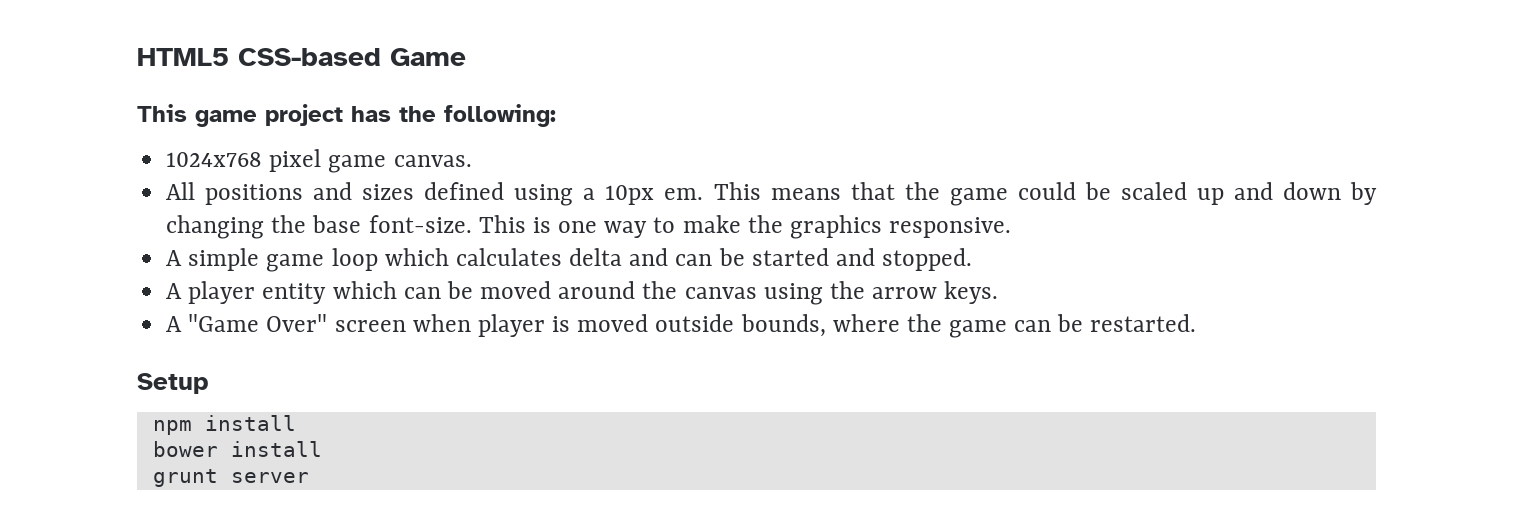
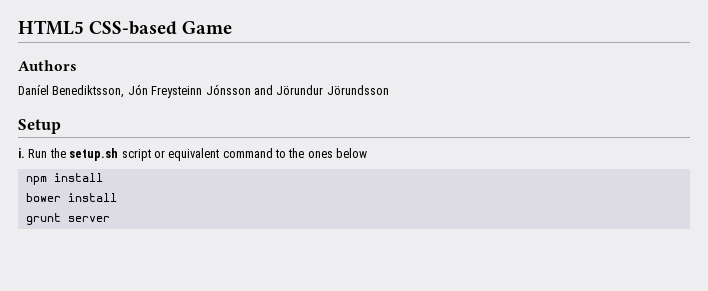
- This game project has the following:
- 1024x768 pixel game canvas.
- All positions and sizes defined using a 10px em. This means that the game could be scaled up and down by changing the base font-size. This is one way to make the graphics responsive.
- A simple game loop which calculates delta and can be started and stopped.
- A player entity which can be moved around the canvas using the arrow keys.
- A "Game Over" screen when player is moved outside bounds, where the game can be restarted.
+ Authors
+ Daníel Benediktsson, Jón Freysteinn Jónsson and Jörundur Jörundsson
  Setup
+ i. Run the setup.sh script or equivalent command to the ones below

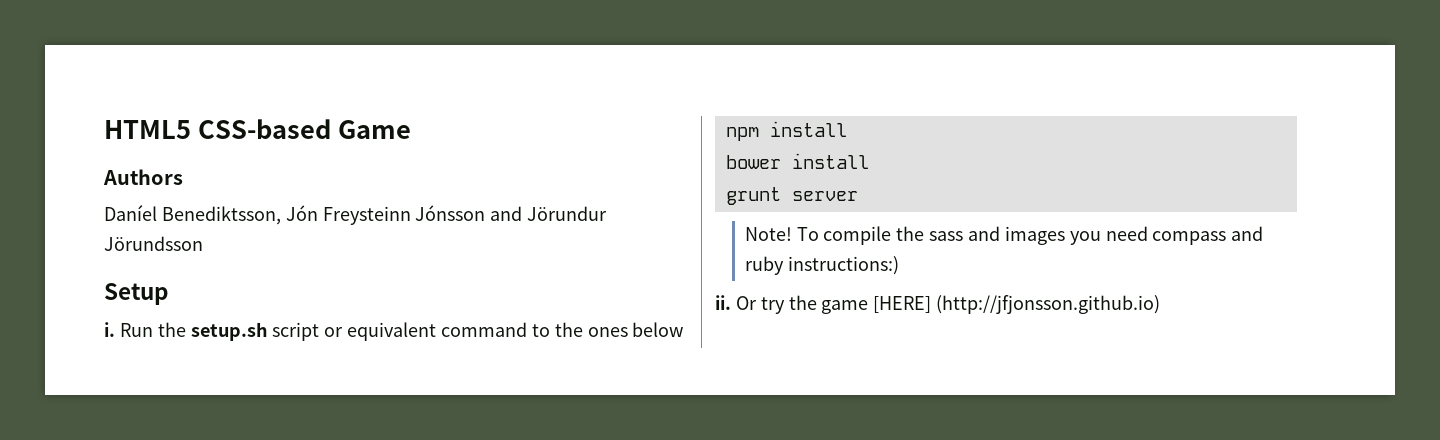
+ Note! To compile the sass and images you need compass and ruby instructions:)
+ ii. Or try the game [HERE] (http://jfjonsson.github.io)

